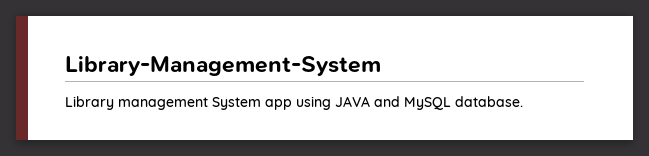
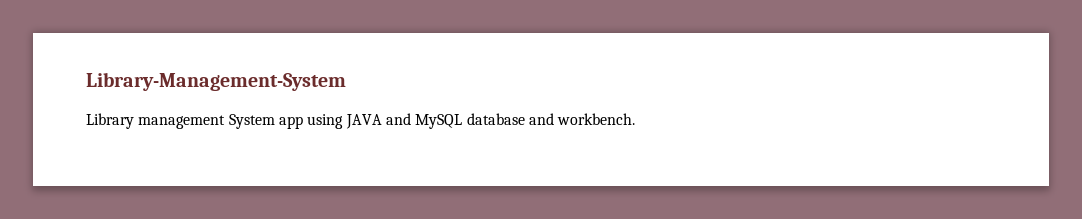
- Library management System app using JAVA and MySQL database.
+ Library management System app using JAVA and MySQL database and workbench.

